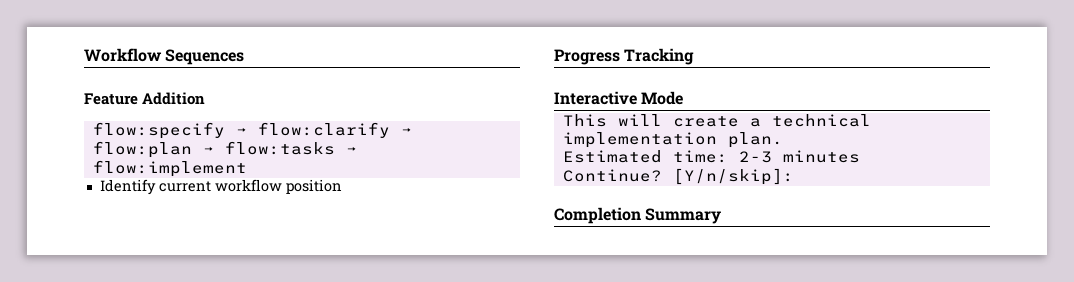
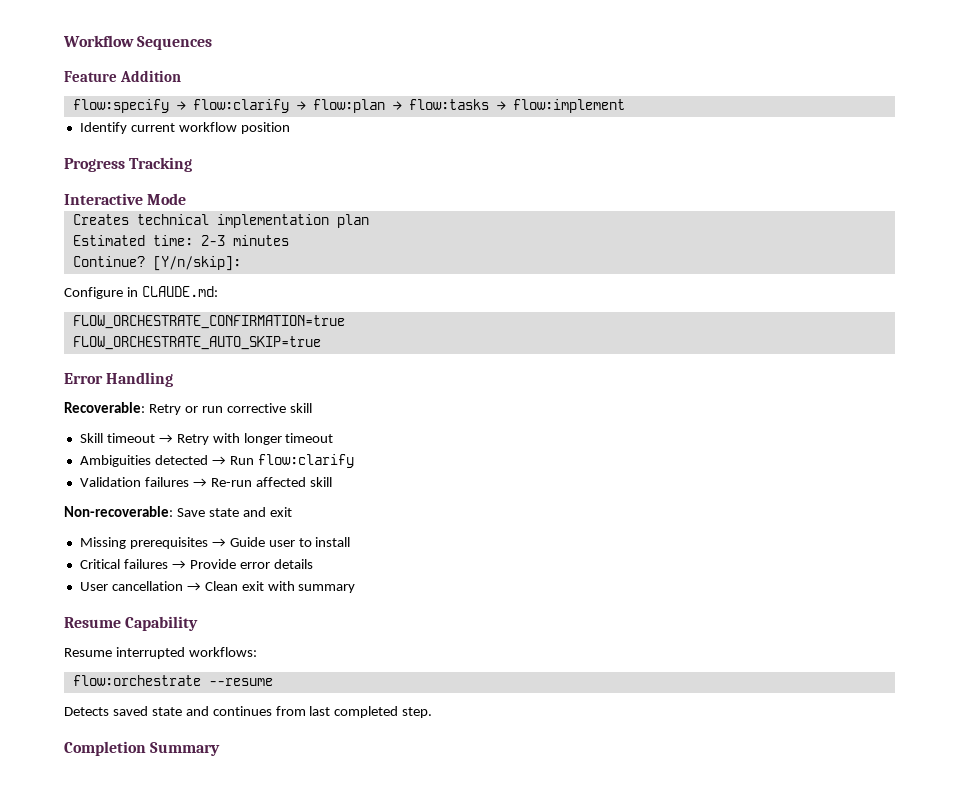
- This will create a technical implementation plan.
+ Creates technical implementation plan
+ Configure in CLAUDE.md:
+ FLOW_ORCHESTRATE_CONFIRMATION=true
+ FLOW_ORCHESTRATE_AUTO_SKIP=true
+ Error Handling
+ Recoverable: Retry or run corrective skill
+ Skill timeout → Retry with longer timeout
+ Ambiguities detected → Run flow:clarify
+ Validation failures → Re-run affected skill
+ Non-recoverable: Save state and exit
+ Missing prerequisites → Guide user to install
+ Critical failures → Provide error details
+ User cancellation → Clean exit with summary
+ Resume Capability
+ Resume interrupted workflows:
+ flow:orchestrate --resume
+ Detects saved state and continues from last completed step.

